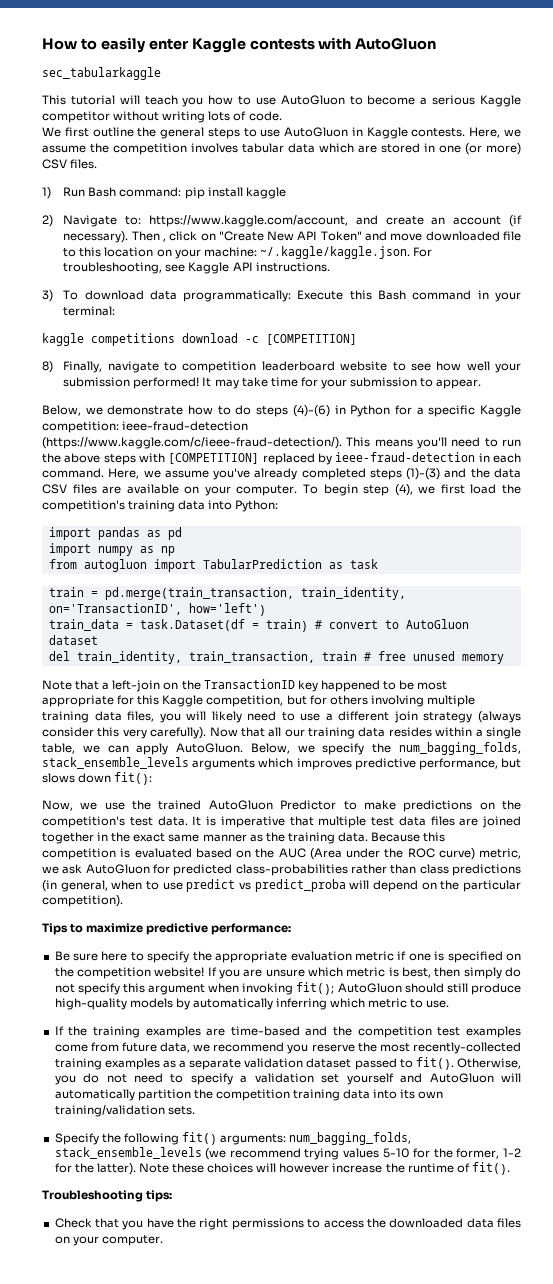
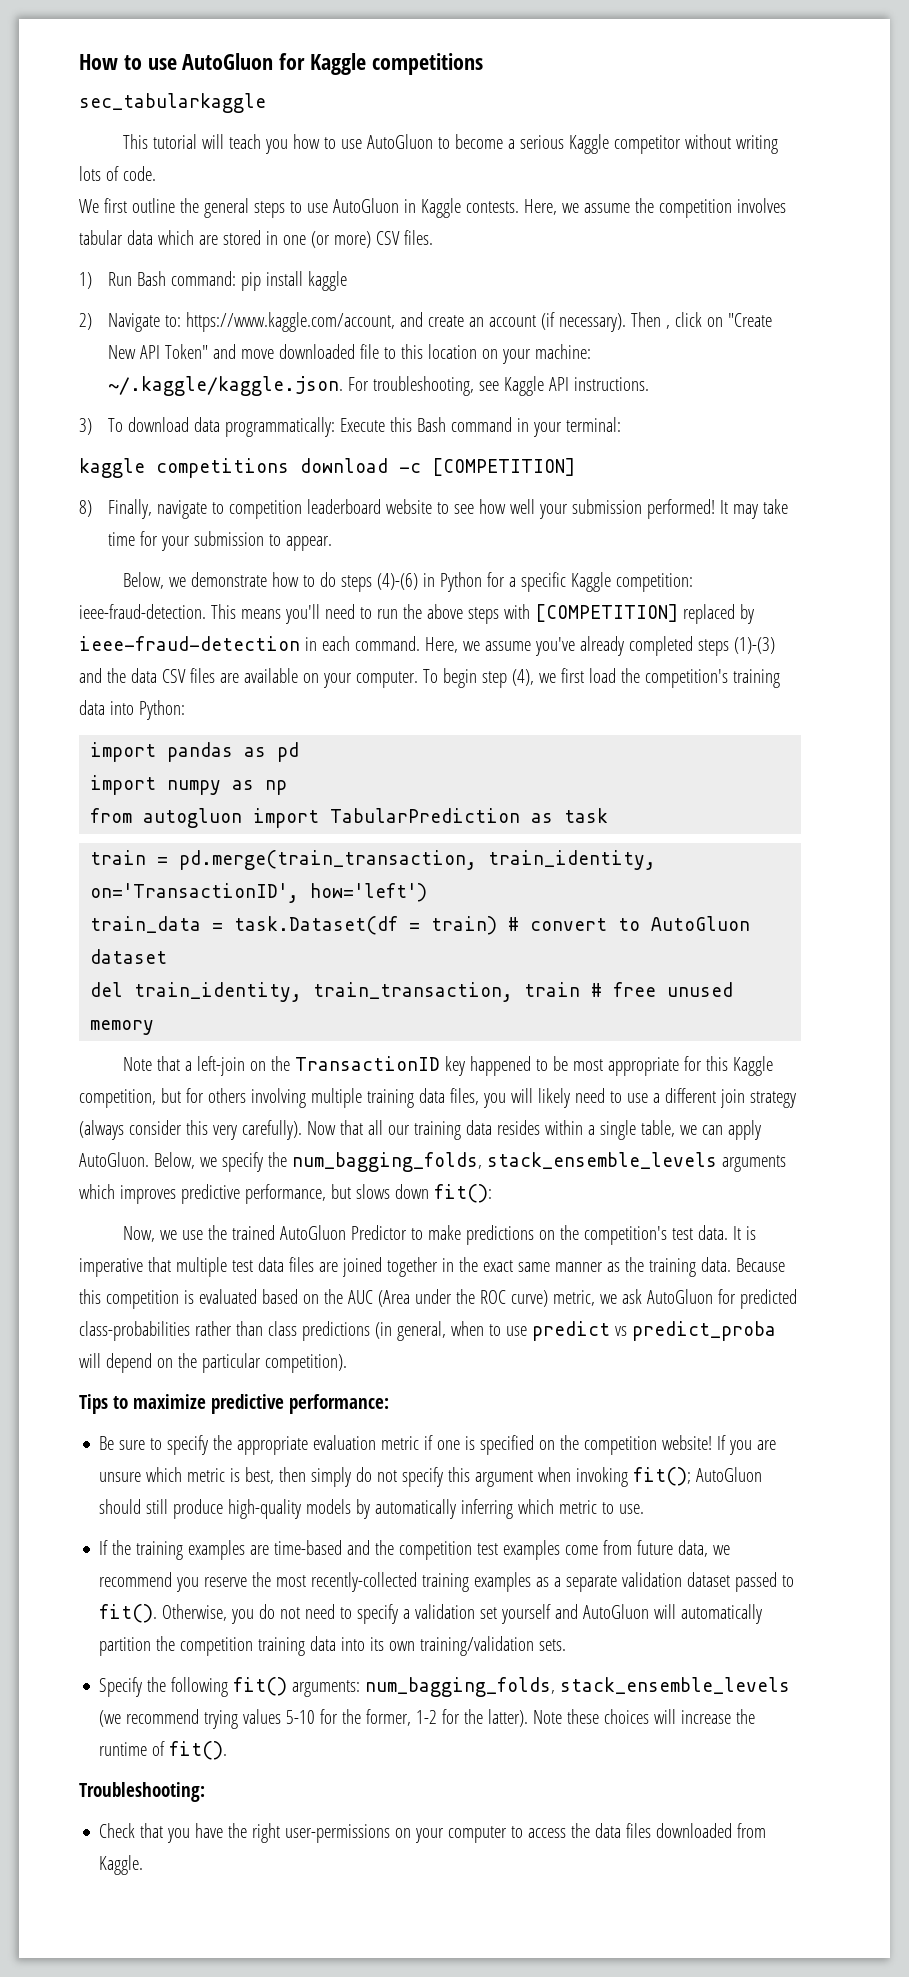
- How to easily enter Kaggle contests with AutoGluon
+ How to use AutoGluon for Kaggle competitions
- Below, we demonstrate how to do steps (4)-(6) in Python for a specific Kaggle competition: ieee-fraud-detection (https://www.kaggle.com/c/ieee-fraud-detection/). This means you'll need to run the above steps with [COMPETITION] replaced by ieee-fraud-detection in each command.
+ Below, we demonstrate how to do steps (4)-(6) in Python for a specific Kaggle competition: ieee-fraud-detection. This means you'll need to run the above steps with [COMPETITION] replaced by ieee-fraud-detection in each command.
- Be sure here to specify the appropriate evaluation metric if one is specified on the competition website!
+ Be sure to specify the appropriate evaluation metric if one is specified on the competition website!
- Note these choices will however increase the runtime of fit().
+ Note these choices will increase the runtime of fit().
- Troubleshooting tips:
+ Troubleshooting:
- Check that you have the right permissions to access the downloaded data files on your computer.
+ Check that you have the right user-permissions on your computer to access the data files downloaded from Kaggle.

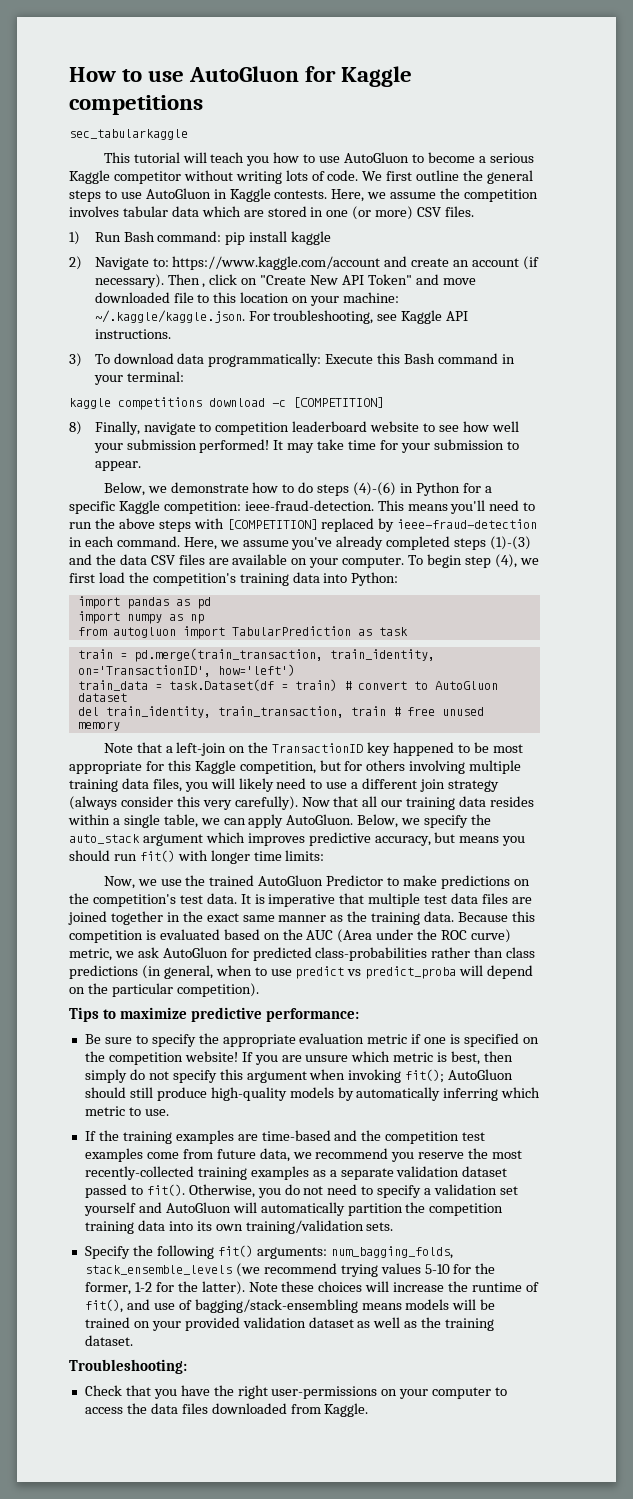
- This tutorial will teach you how to use AutoGluon to become a serious Kaggle competitor without writing lots of code.
- We first outline the general steps to use AutoGluon in Kaggle contests.
+ This tutorial will teach you how to use AutoGluon to become a serious Kaggle competitor without writing lots of code. We first outline the general steps to use AutoGluon in Kaggle contests.
- 2) Navigate to: https://www.kaggle.com/account, and create an account (if necessary).
+ 2) Navigate to: https://www.kaggle.com/account and create an account (if necessary).
- Below, we specify the num_bagging_folds, stack_ensemble_levels arguments which improves predictive performance, but slows down fit():
+ Below, we specify the auto_stack argument which improves predictive accuracy, but means you should run fit() with longer time limits:
- Note these choices will increase the runtime of fit().
+ Note these choices will increase the runtime of fit(), and use of bagging/stack-ensembling means models will be trained on your provided validation dataset as well as the training dataset.

